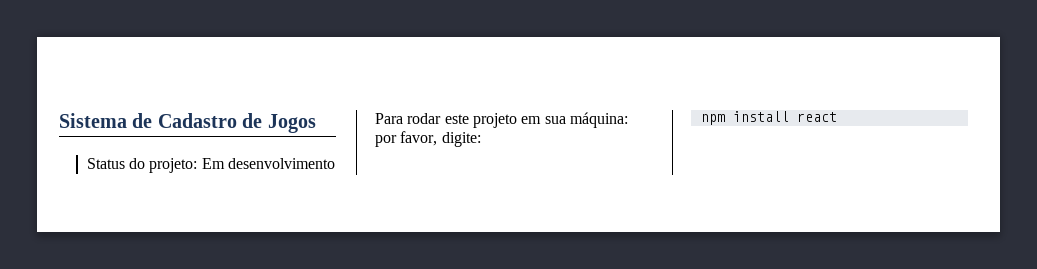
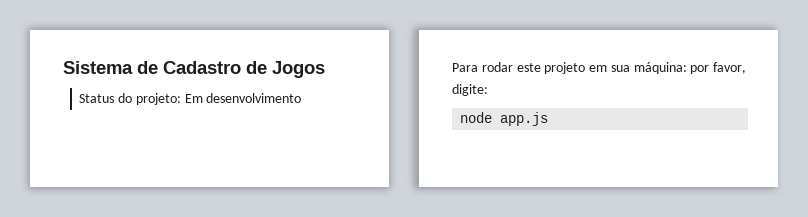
- npm install react
+ node app.js

